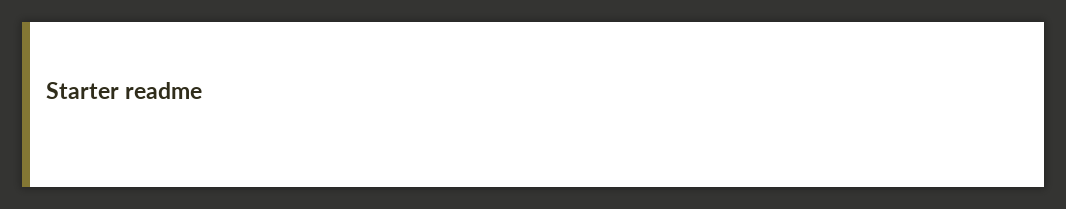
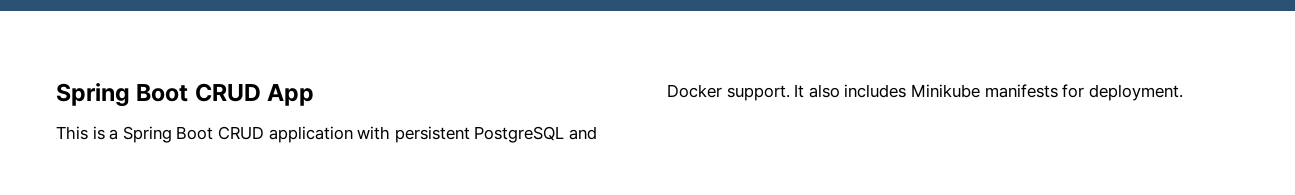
- Starter readme
+ Spring Boot CRUD App
+ This is a Spring Boot CRUD application with persistent PostgreSQL and Docker support. It also includes Minikube manifests for deployment.

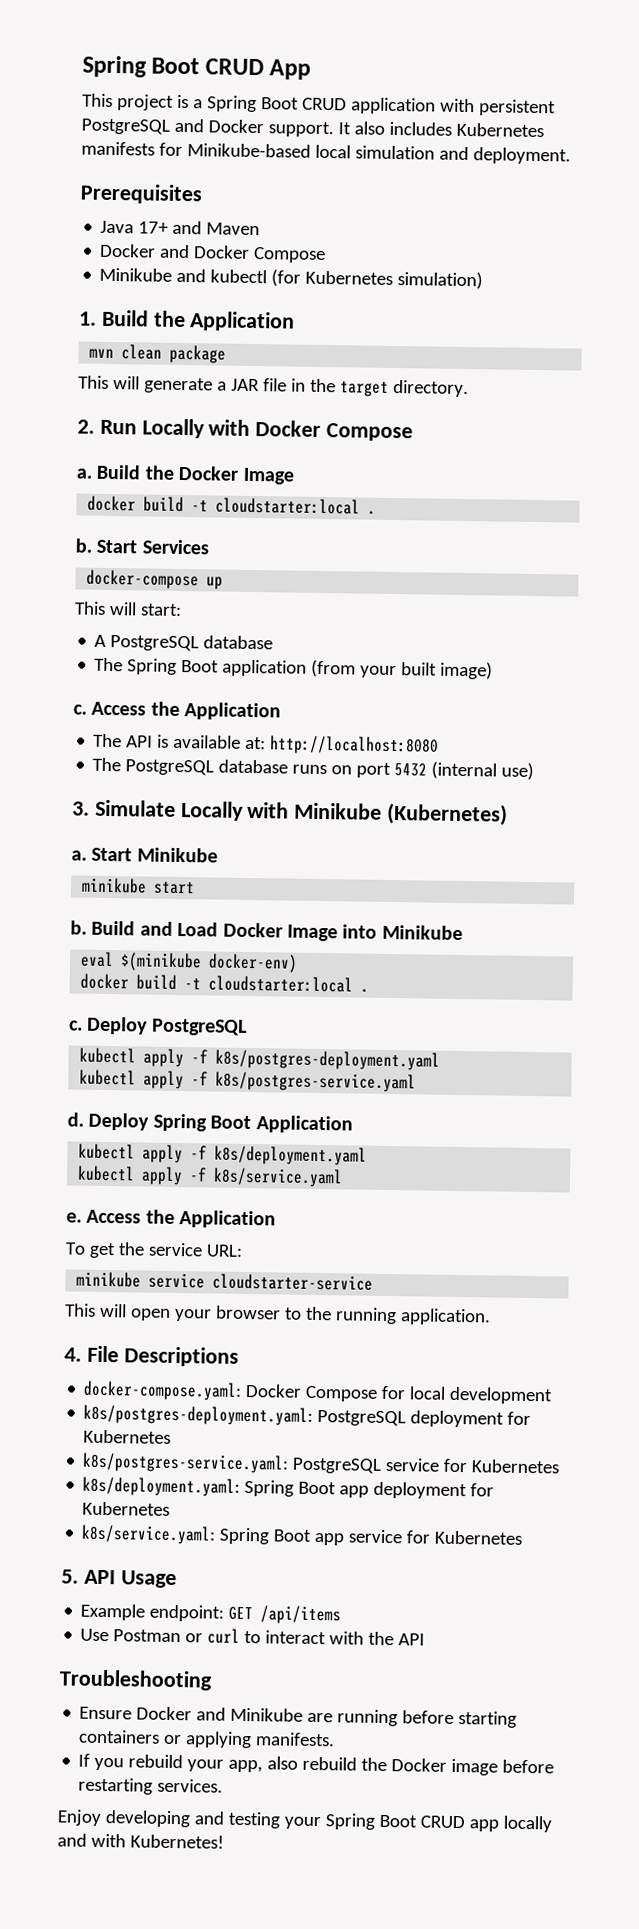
- This is a Spring Boot CRUD application with persistent PostgreSQL and Docker support.
+ This project is a Spring Boot CRUD application with persistent PostgreSQL and Docker support.
- It also includes Minikube manifests for deployment.
+ It also includes Kubernetes manifests for Minikube-based local simulation and deployment.
+ Prerequisites
+ Java 17+ and Maven
+ Docker and Docker Compose
+ Minikube and kubectl (for Kubernetes simulation)
+ 1. Build the Application
+ mvn clean package
+ This will generate a JAR file in the target directory.
+ 2. Run Locally with Docker Compose
+ a. Build the Docker Image
+ docker build -t cloudstarter:local .
+ b. Start Services
+ docker-compose up
+ This will start:
+ A PostgreSQL database
+ The Spring Boot application (from your built image)
+ c. Access the Application
+ The API is available at: http://localhost:8080
+ The PostgreSQL database runs on port 5432 (internal use)
+ 3. Simulate Locally with Minikube (Kubernetes)
+ a. Start Minikube
+ minikube start
+ b. Build and Load Docker Image into Minikube
+ eval $(minikube docker-env)
+ docker build -t cloudstarter:local .
+ c. Deploy PostgreSQL
+ kubectl apply -f k8s/postgres-deployment.yaml
+ kubectl apply -f k8s/postgres-service.yaml
+ d. Deploy Spring Boot Application
+ kubectl apply -f k8s/deployment.yaml
+ kubectl apply -f k8s/service.yaml
+ e. Access the Application
+ To get the service URL:
+ minikube service cloudstarter-service
+ This will open your browser to the running application.
+ 4. File Descriptions
+ docker-compose.yaml: Docker Compose for local development
+ k8s/postgres-deployment.yaml: PostgreSQL deployment for Kubernetes
+ k8s/postgres-service.yaml: PostgreSQL service for Kubernetes
+ k8s/deployment.yaml: Spring Boot app deployment for Kubernetes
+ k8s/service.yaml: Spring Boot app service for Kubernetes
+ 5. API Usage
+ Example endpoint: GET /api/items
+ Use Postman or curl to interact with the API
+ Troubleshooting
+ Ensure Docker and Minikube are running before starting containers or applying manifests.
+ If you rebuild your app, also rebuild the Docker image before restarting services.
+ Enjoy developing and testing your Spring Boot CRUD app locally and with Kubernetes!

